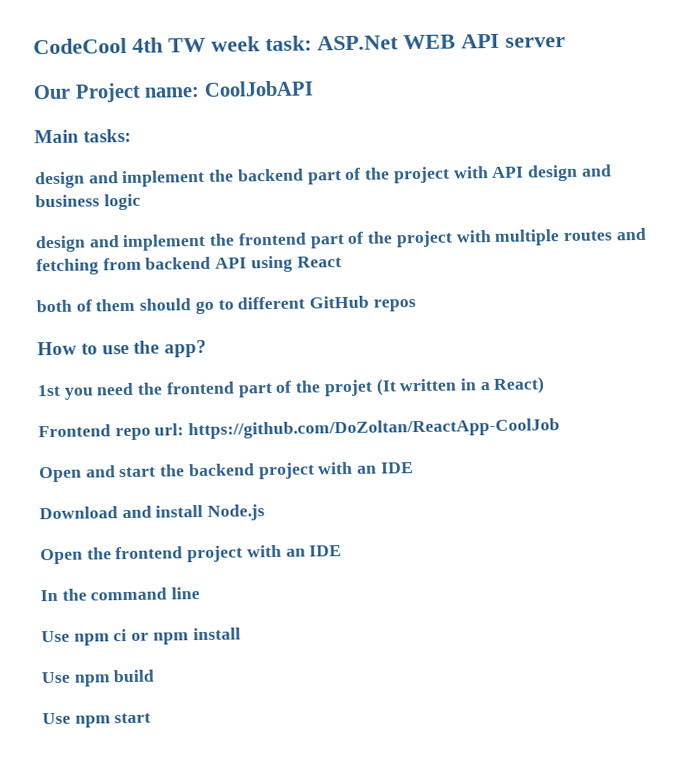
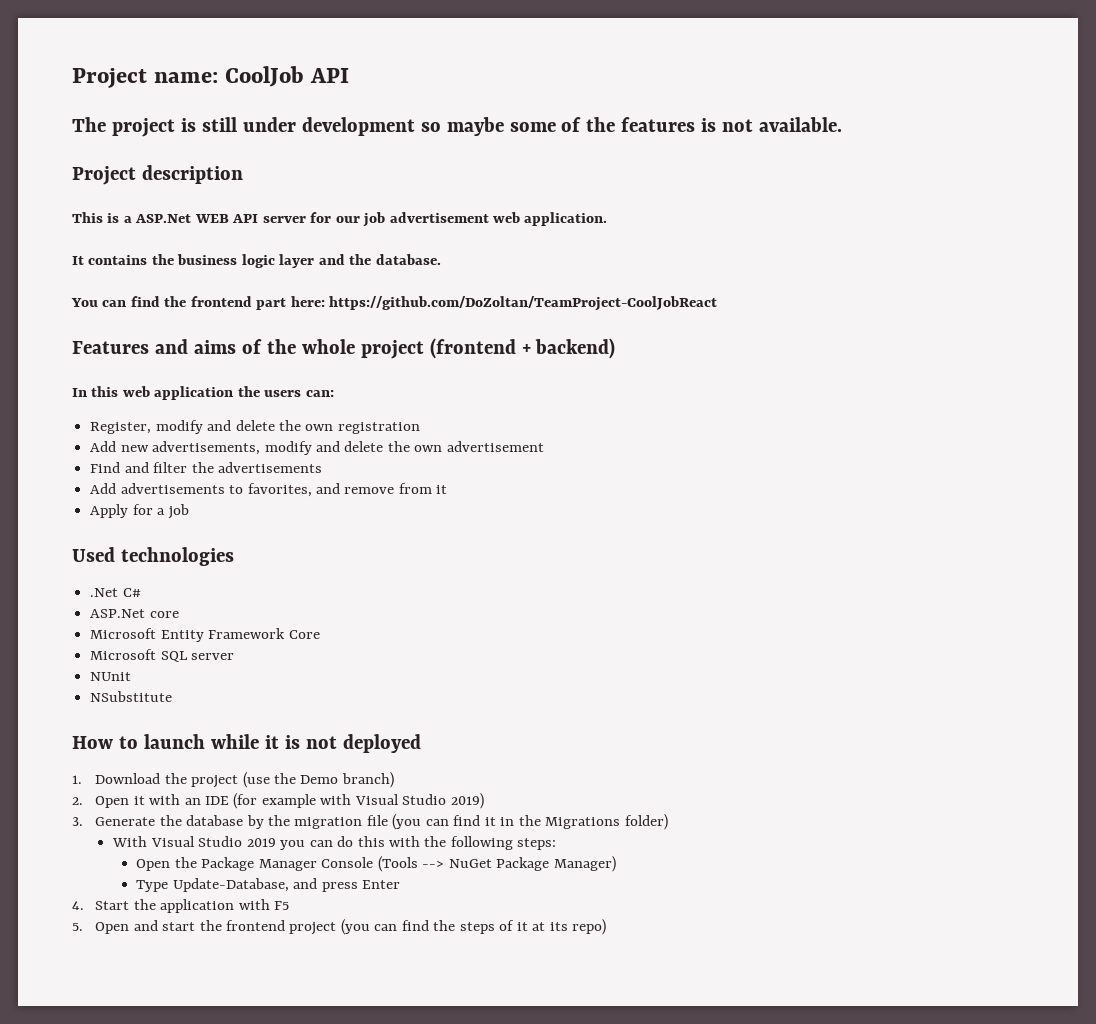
- CodeCool 4th TW week task: ASP.Net WEB API server
- Our Project name: CoolJobAPI
- Main tasks:
- design and implement the backend part of the project with API design and business logic
- design and implement the frontend part of the project with multiple routes and fetching from backend API using React
- both of them should go to different GitHub repos
- How to use the app?
- 1st you need the frontend part of the projet (It written in a React)
- Frontend repo url: https://github.com/DoZoltan/ReactApp-CoolJob
- Open and start the backend project with an IDE
- Download and install Node.js
- Open the frontend project with an IDE
- In the command line
- Use npm ci or npm install
- Use npm build
- Use npm start
+ Project name: CoolJob API
+ The project is still under development so maybe some of the features is not available.
+ Project description
+ This is a ASP.Net WEB API server for our job advertisement web application.
+ It contains the business logic layer and the database.
+ You can find the frontend part here: https://github.com/DoZoltan/TeamProject-CoolJobReact
+ Features and aims of the whole project (frontend + backend)
+ In this web application the users can:
+ Register, modify and delete the own registration
+ Add new advertisements, modify and delete the own advertisement
+ Find and filter the advertisements
+ Add advertisements to favorites, and remove from it
+ Apply for a job
+ Used technologies
+ .Net C#
+ ASP.Net core
+ Microsoft Entity Framework Core
+ Microsoft SQL server
+ NUnit
+ NSubstitute
+ How to launch while it is not deployed
+ 1. Download the project (use the Demo branch)
+ 2. Open it with an IDE (for example with Visual Studio 2019)
+ 3. Generate the database by the migration file (you can find it in the Migrations folder)
+ With Visual Studio 2019 you can do this with the following steps:
+ Open the Package Manager Console (Tools --> NuGet Package Manager)
+ Type Update-Database, and press Enter
+ 4. Start the application with F5
+ 5. Open and start the frontend project (you can find the steps of it at its repo)

